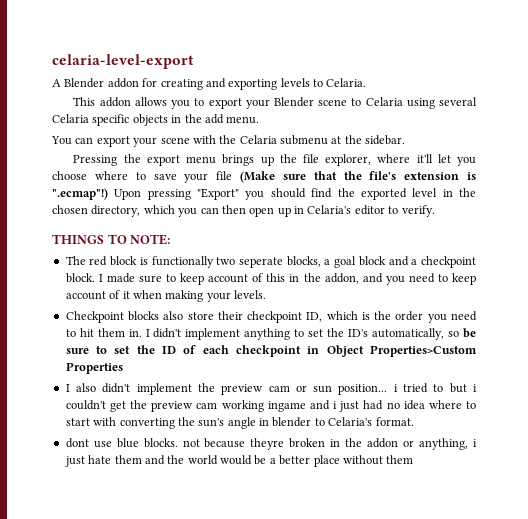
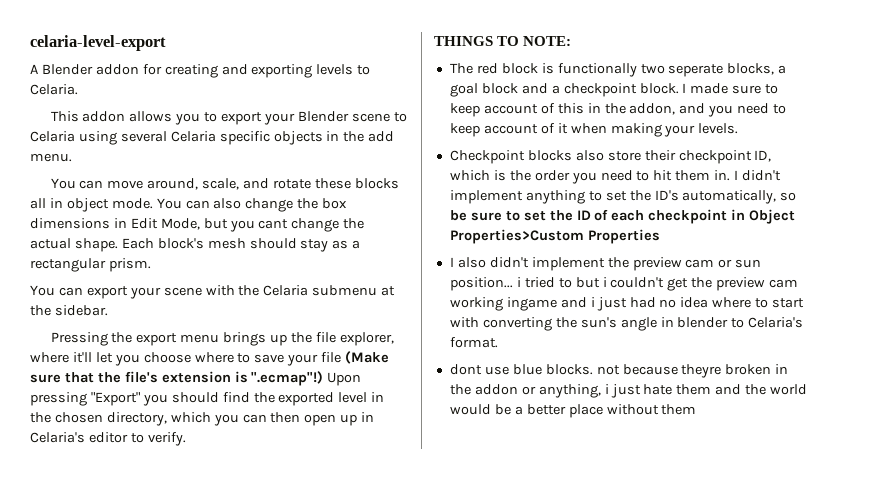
+ You can move around, scale, and rotate these blocks all in object mode. You can also change the box dimensions in Edit Mode, but you cant change the actual shape. Each block's mesh should stay as a rectangular prism.

